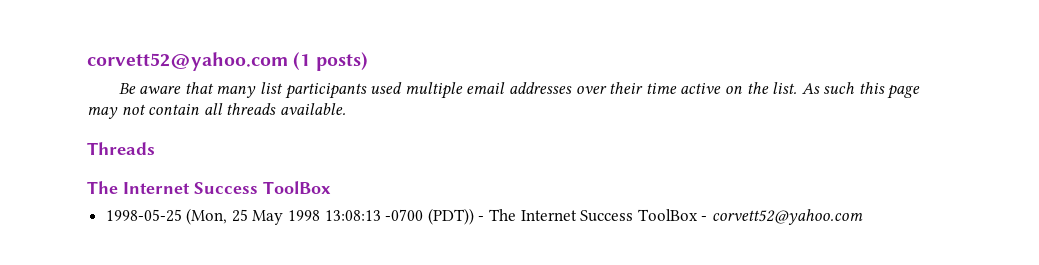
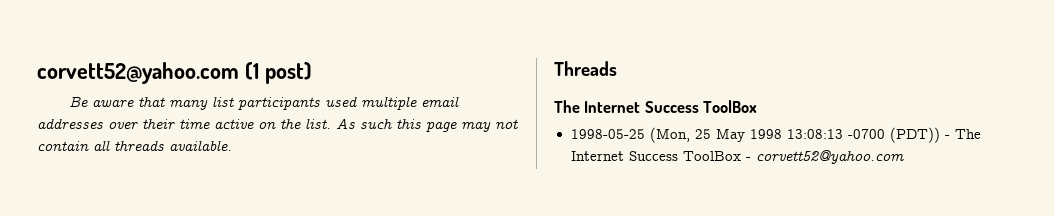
- corvett52@yahoo.com (1 posts)
+ corvett52@yahoo.com (1 post)

